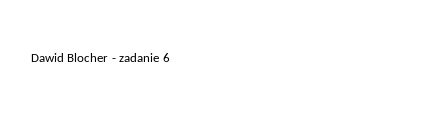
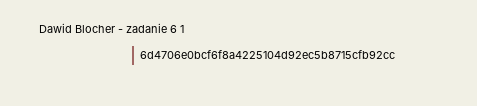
- Dawid Blocher - zadanie 6
+ Dawid Blocher - zadanie 6 1
+ 6d4706e0bcf6f8a4225104d92ec5b8715cfb92cc

